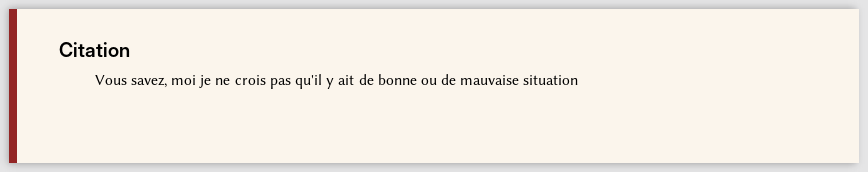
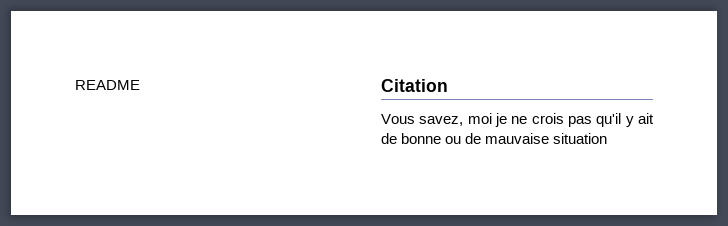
+ README

